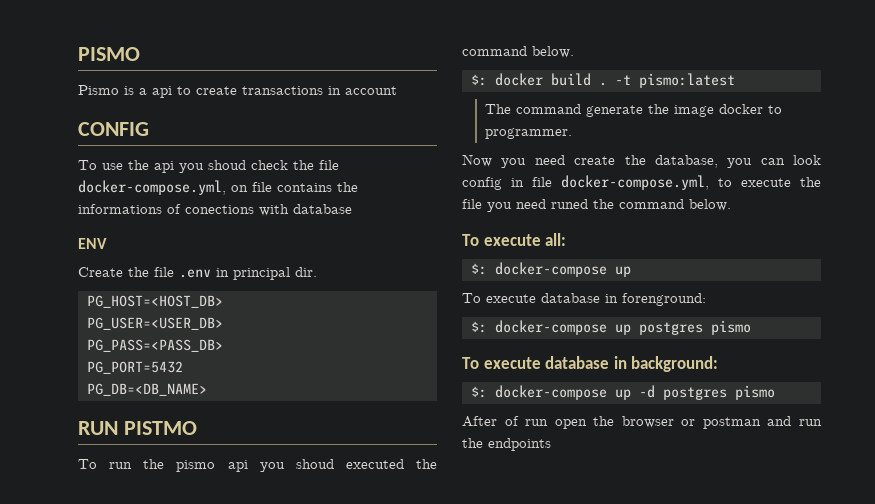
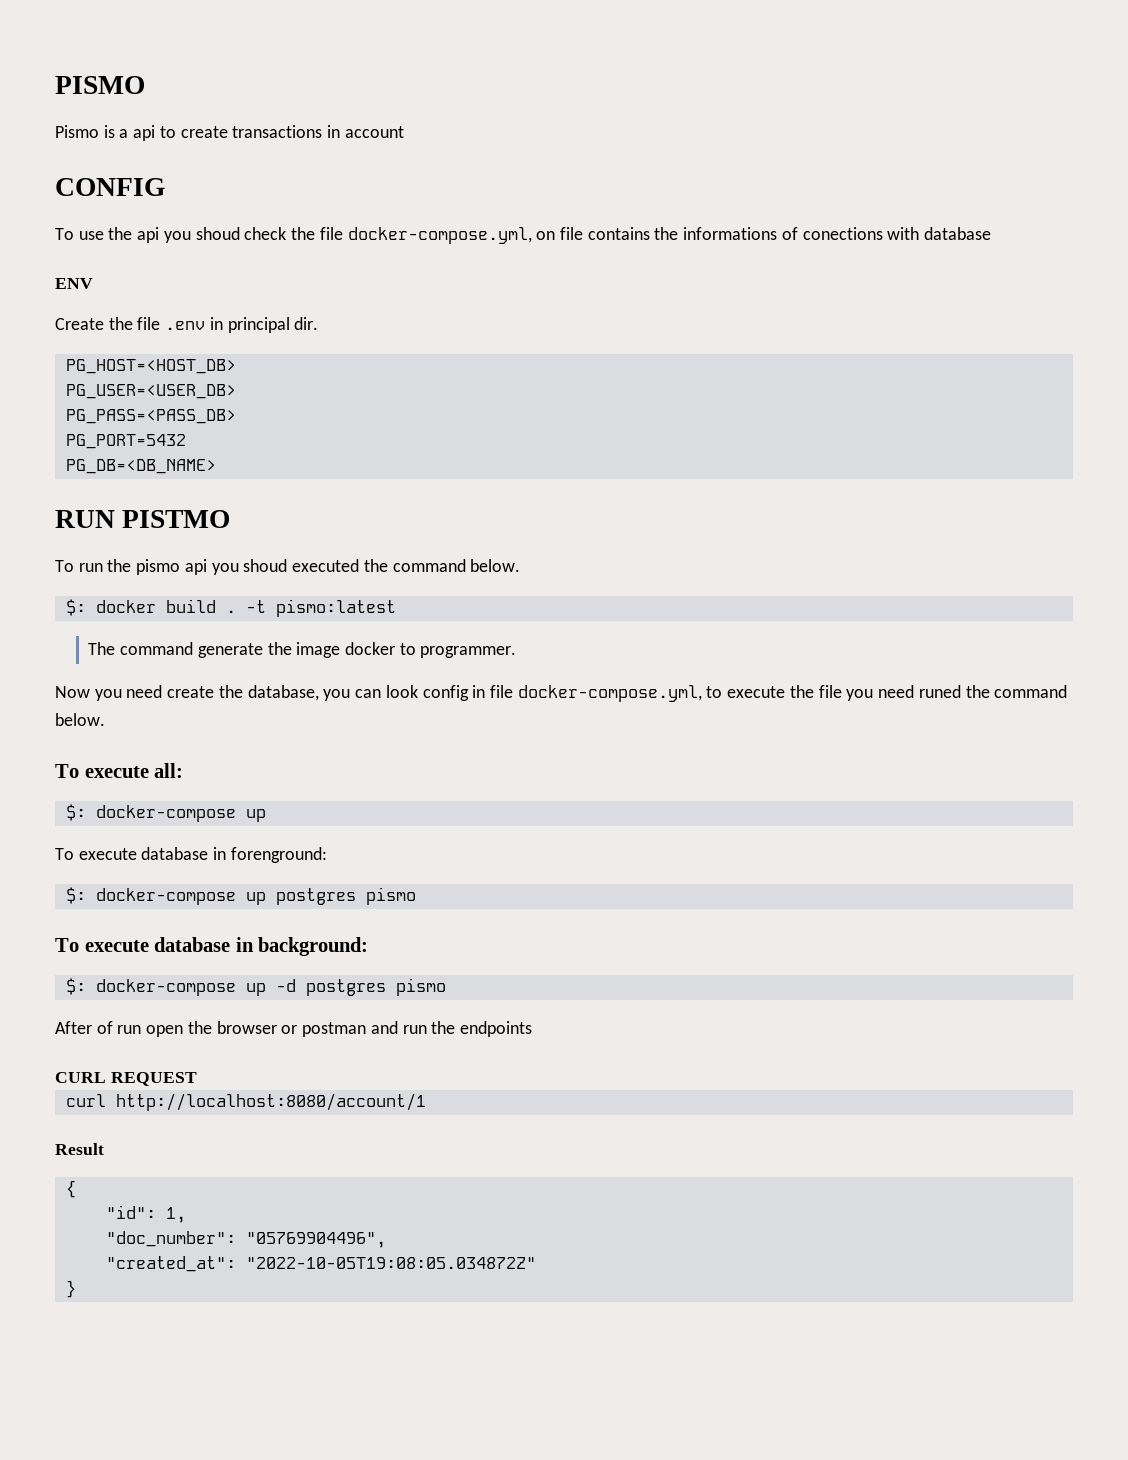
+ CURL REQUEST
+ curl http://localhost:8080/account/1
+ Result
+ {
+ "id": 1,
+ "doc_number": "05769904496",
+ "created_at": "2022-10-05T19:08:05.034872Z"
+ }

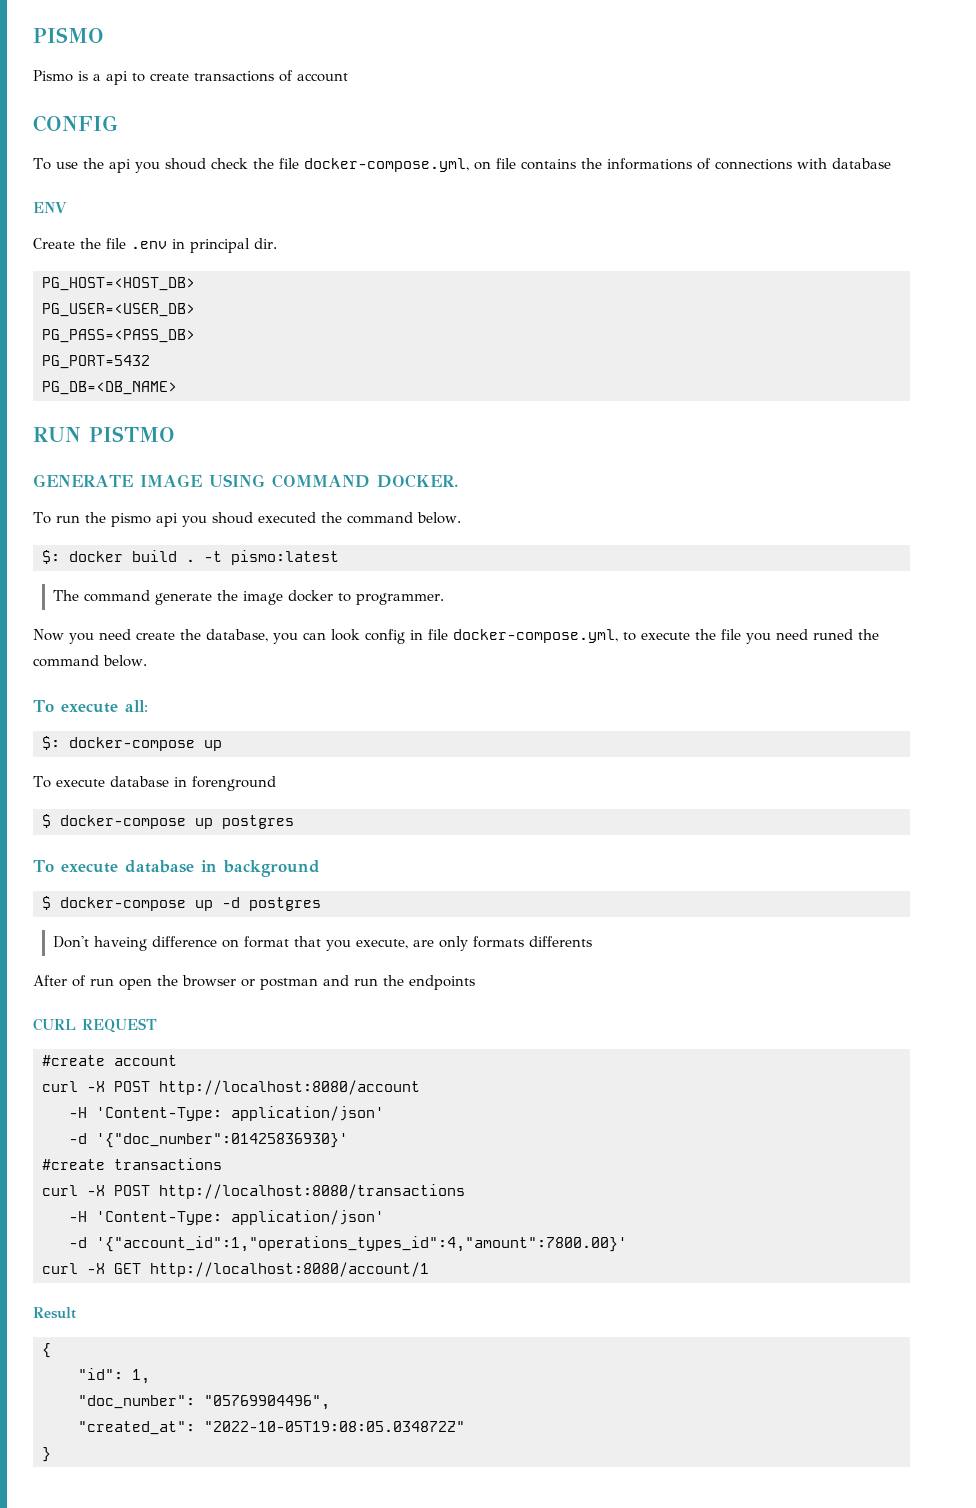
- Pismo is a api to create transactions in account
+ Pismo is a api to create transactions of account
- To use the api you shoud check the file docker-compose.yml, on file contains the informations of conections with database
+ To use the api you shoud check the file docker-compose.yml, on file contains the informations of connections with database
+ GENERATE IMAGE USING COMMAND DOCKER.
- To execute database in forenground:
- $: docker-compose up postgres pismo
- To execute database in background:
- $: docker-compose up -d postgres pismo
+ To execute database in forenground
+ $ docker-compose up postgres
+ To execute database in background
+ $ docker-compose up -d postgres
+ Don't haveing difference on format that you execute, are only formats differents
- curl http://localhost:8080/account/1
+ #create account
+ curl -X POST http://localhost:8080/account
+ -H 'Content-Type: application/json'
+ -d '{"doc_number":01425836930}'
+ #create transactions
+ curl -X POST http://localhost:8080/transactions
+ -H 'Content-Type: application/json'
+ -d '{"account_id":1,"operations_types_id":4,"amount":7800.00}'
+ curl -X GET http://localhost:8080/account/1

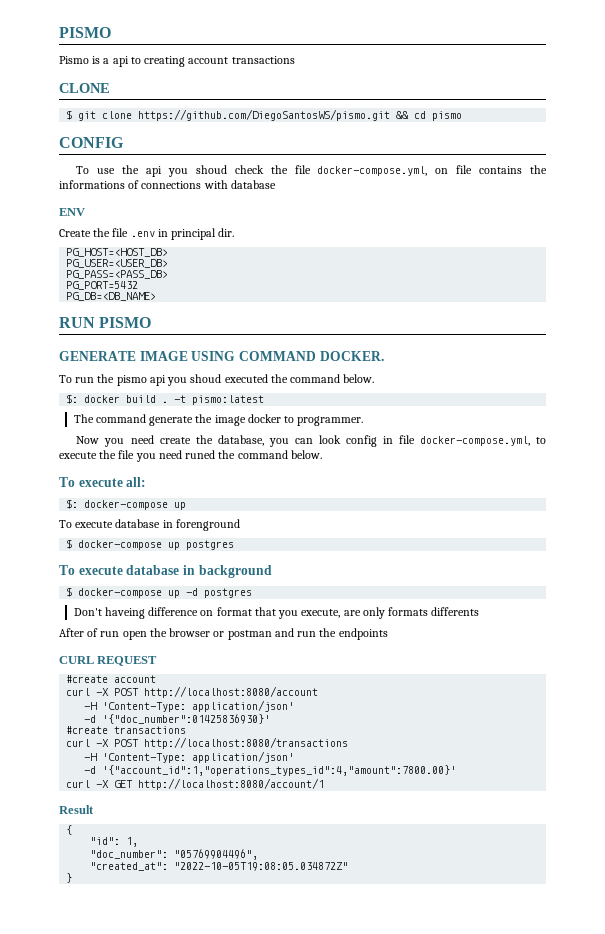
- Pismo is a api to create transactions of account
+ Pismo is a api to creating account transactions
+ CLONE
+ $ git clone https://github.com/DiegoSantosWS/pismo.git && cd pismo
- RUN PISTMO
+ RUN PISMO

